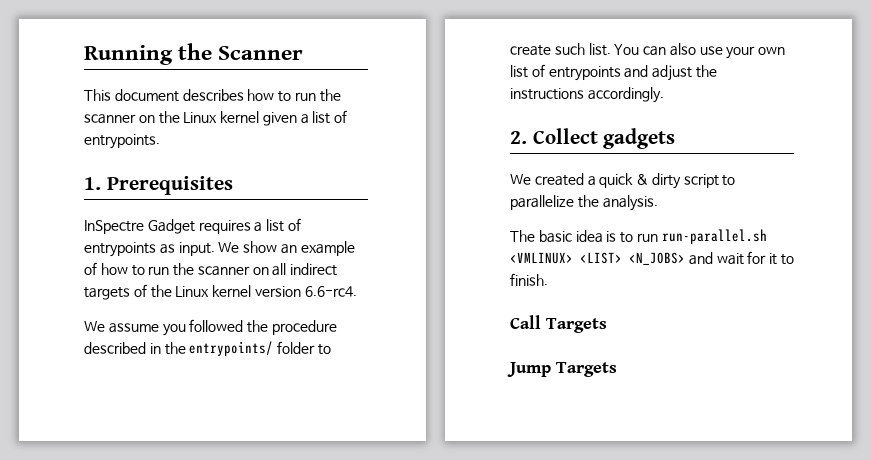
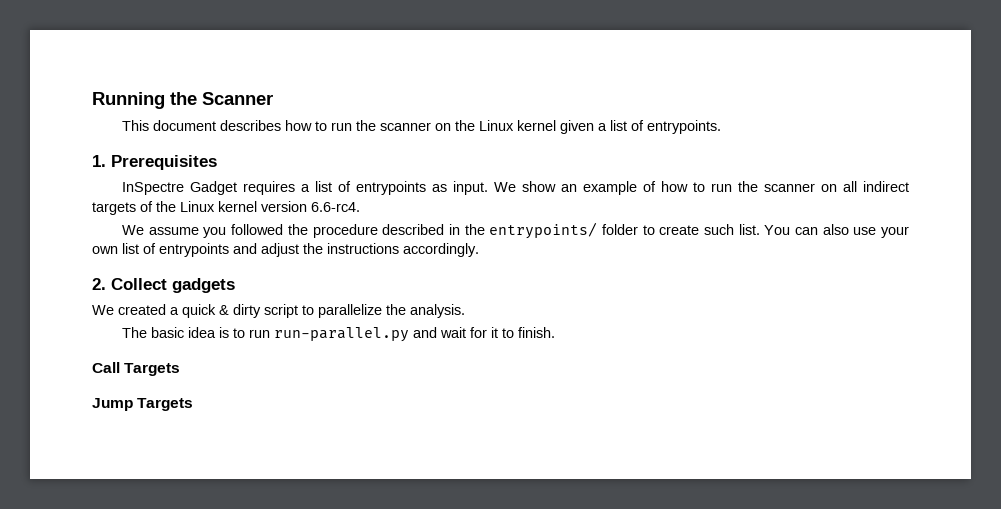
- The basic idea is to run run-parallel.sh <VMLINUX> <LIST> <N_JOBS> and wait for it to finish.
+ The basic idea is to run run-parallel.py and wait for it to finish.

